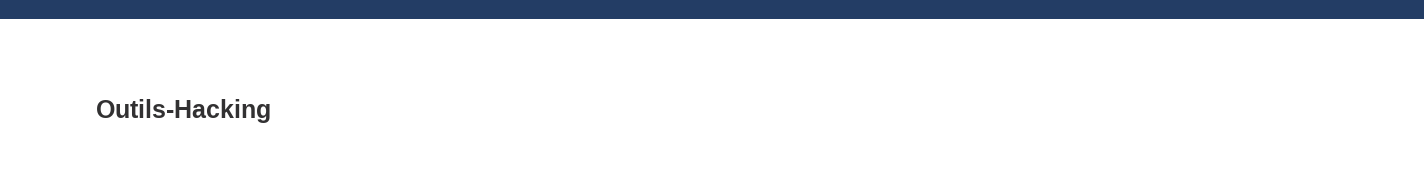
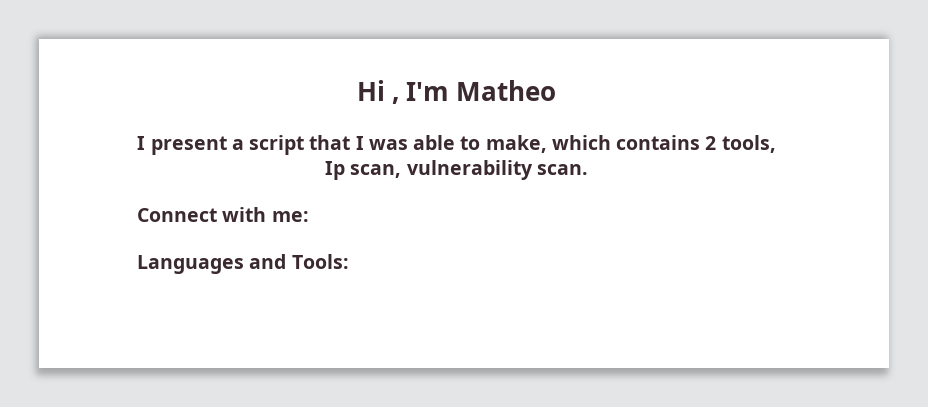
- Outils-Hacking
+ Hi , I'm Matheo
+ I present a script that I was able to make, which contains 2 tools, Ip scan, vulnerability scan.
+ Connect with me:
+ Languages and Tools:

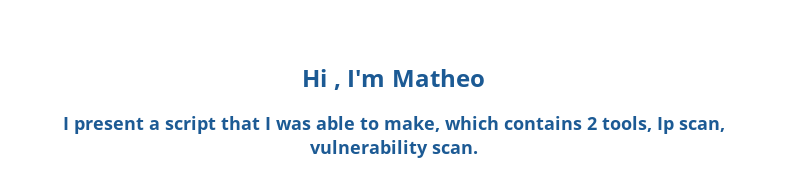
- Connect with me:
- Languages and Tools:

